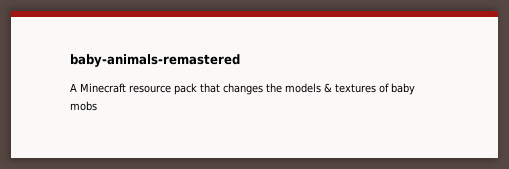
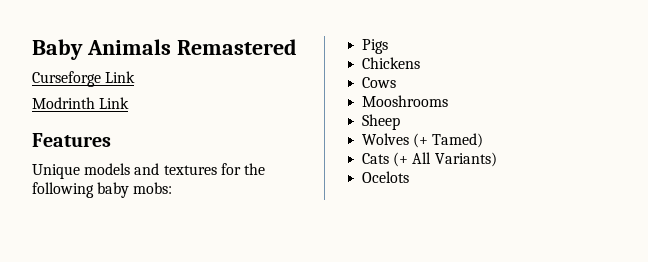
- baby-animals-remastered
- A Minecraft resource pack that changes the models & textures of baby mobs
+ Baby Animals Remastered
+ Curseforge Link
+ Modrinth Link
+ Features
+ Unique models and textures for the following baby mobs:
+ Pigs
+ Chickens
+ Cows
+ Mooshrooms
+ Sheep
+ Wolves (+ Tamed)
+ Cats (+ All Variants)
+ Ocelots

